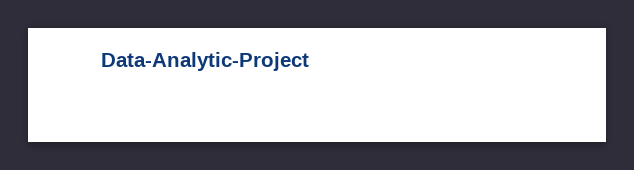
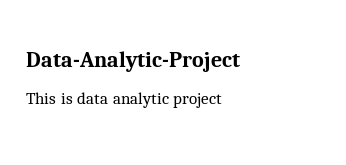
+ This is data analytic project

